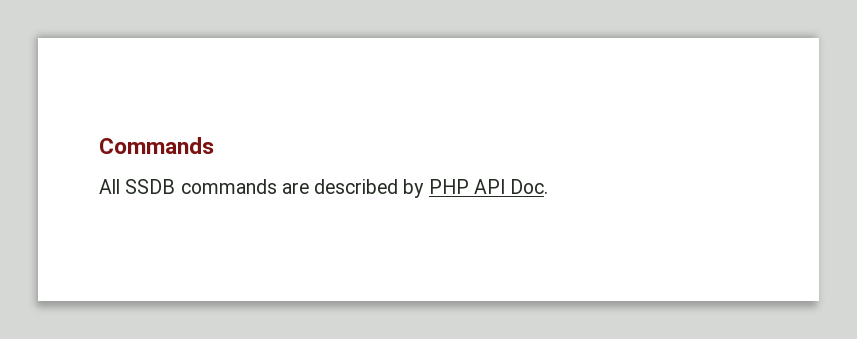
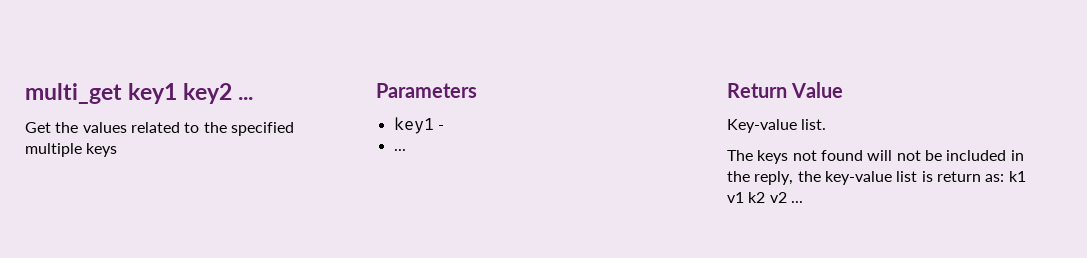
- Commands
- All SSDB commands are described by PHP API Doc.
+ multi_get key1 key2 ...
+ Get the values related to the specified multiple keys
+ Parameters
+ key1 -
+ ...
+ Return Value
+ Key-value list.
+ The keys not found will not be included in the reply, the key-value list is return as: k1 v1 k2 v2 ...

